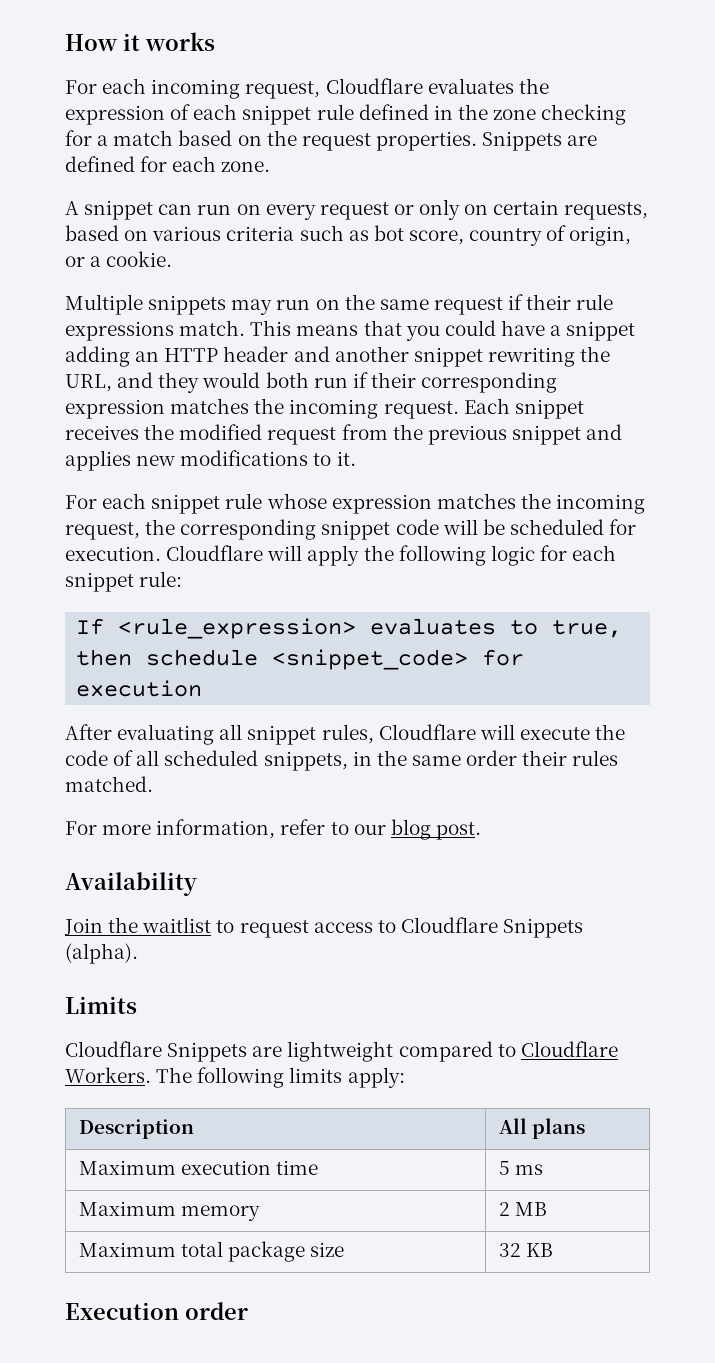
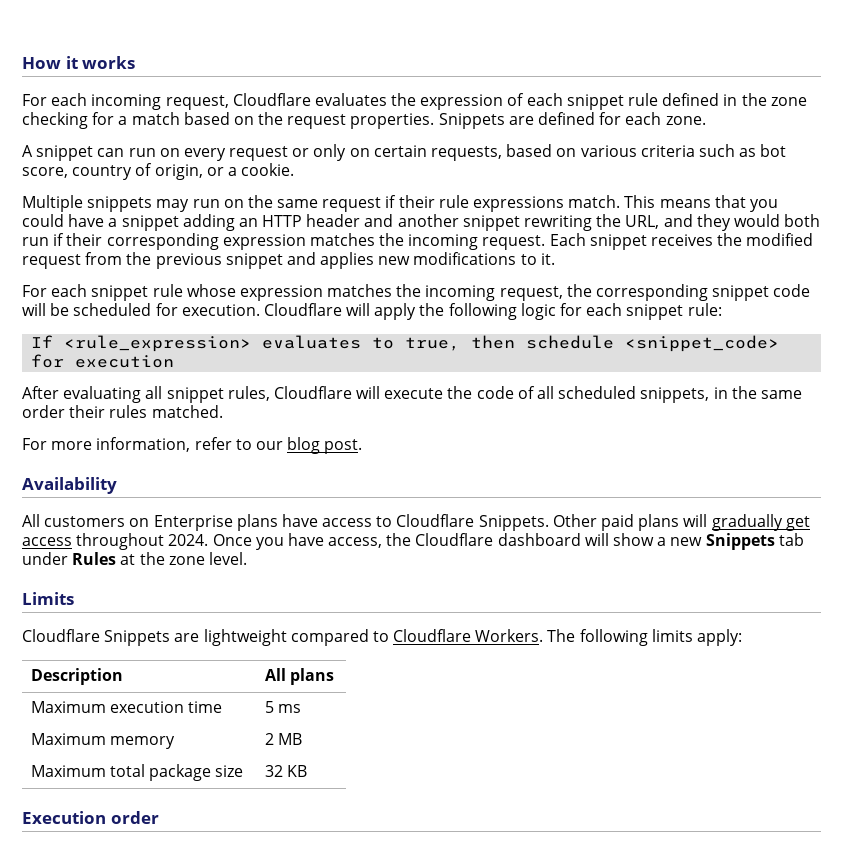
- Join the waitlist to request access to Cloudflare Snippets (alpha).
+ All customers on Enterprise plans have access to Cloudflare Snippets. Other paid plans will gradually get access throughout 2024. Once you have access, the Cloudflare dashboard will show a new Snippets tab under Rules at the zone level.

